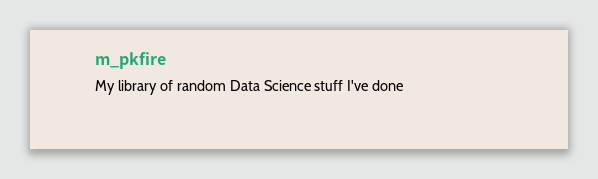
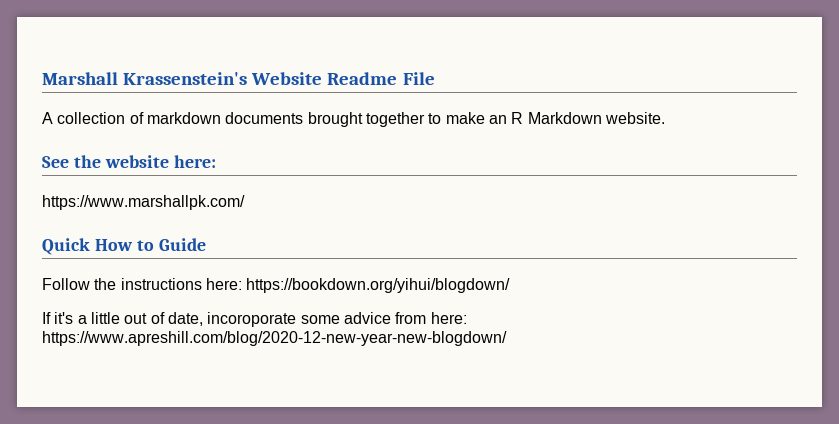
- m_pkfire
- My library of random Data Science stuff I've done
+ Marshall Krassenstein's Website Readme File
+ A collection of markdown documents brought together to make an R Markdown website.
+ See the website here:
+ https://www.marshallpk.com/
+ Quick How to Guide
+ Follow the instructions here: https://bookdown.org/yihui/blogdown/
+ If it's a little out of date, incoroporate some advice from here: https://www.apreshill.com/blog/2020-12-new-year-new-blogdown/

